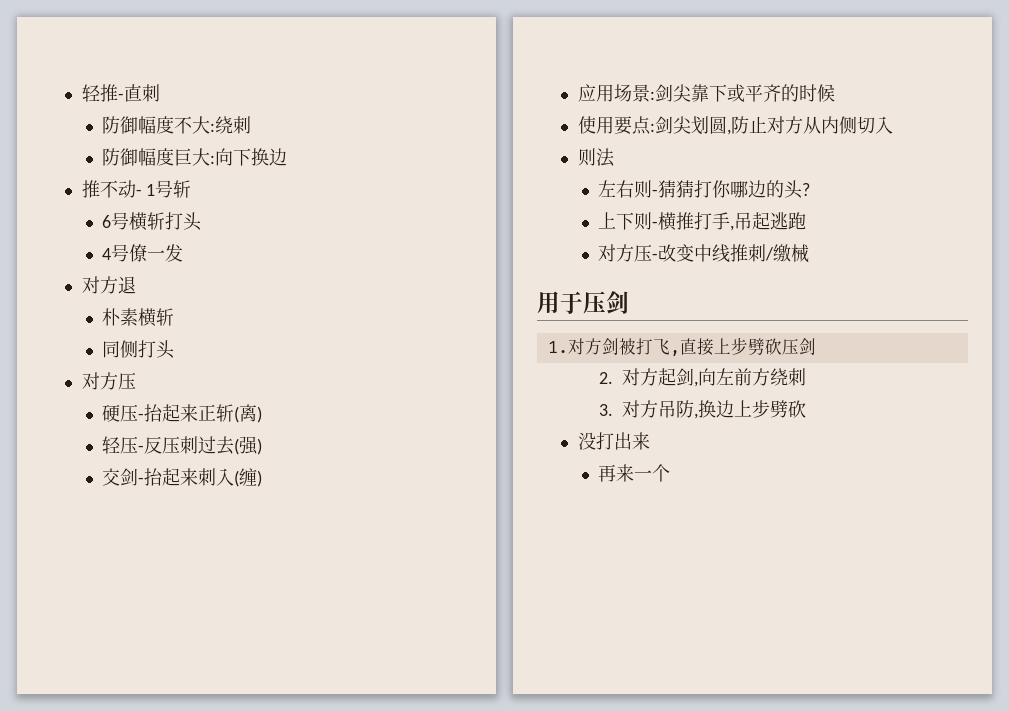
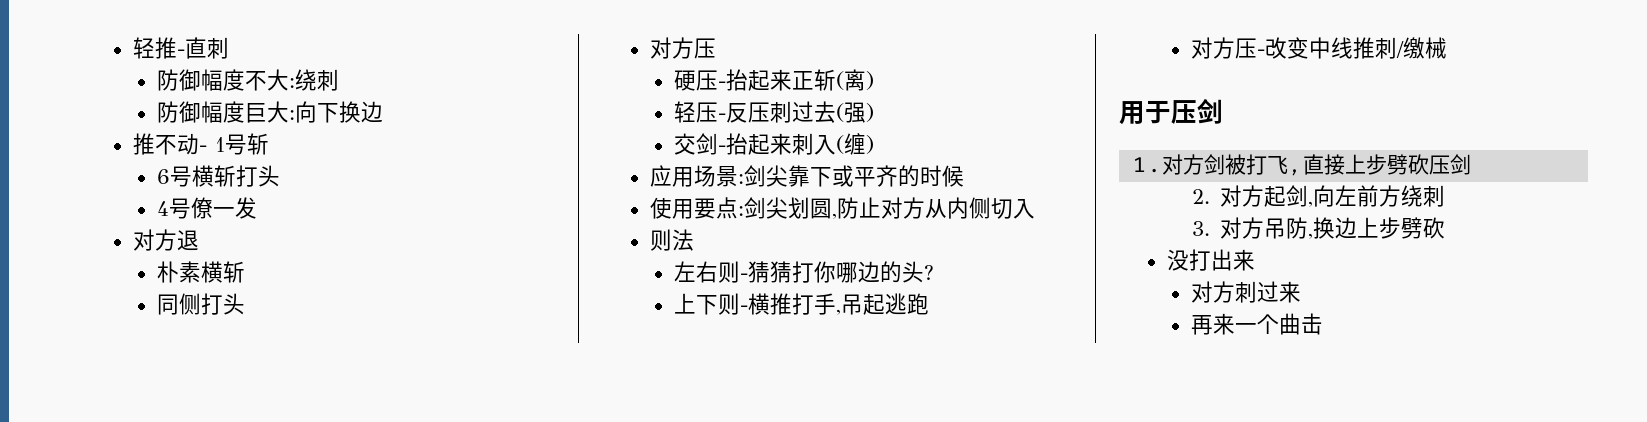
+ 对方刺过来
- 再来一个
+ 再来一个曲击

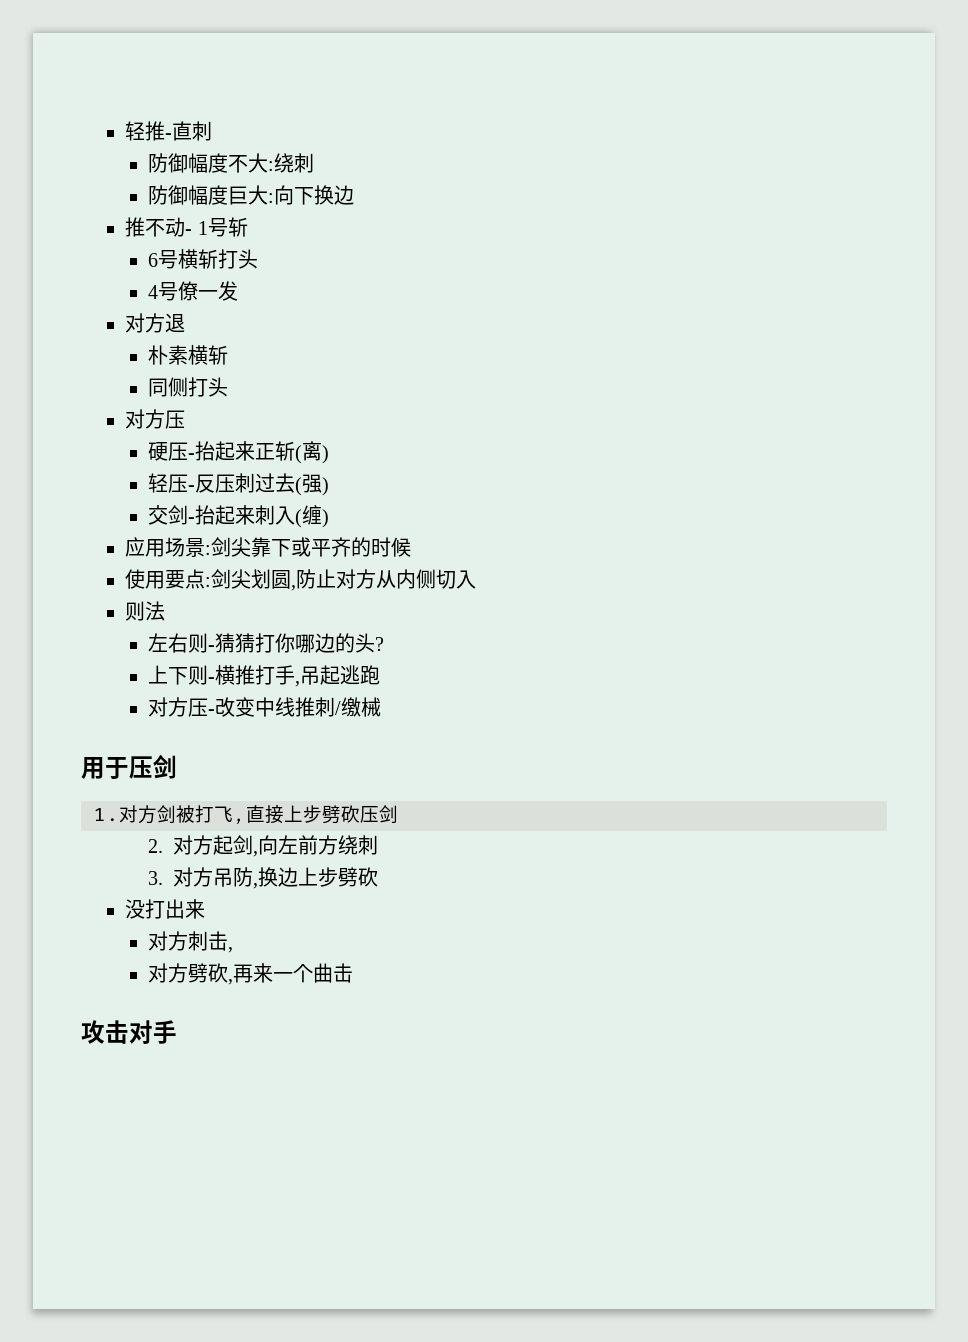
- 对方刺过来
- 再来一个曲击
+ 对方刺击,
+ 对方劈砍,再来一个曲击
+ 攻击对手

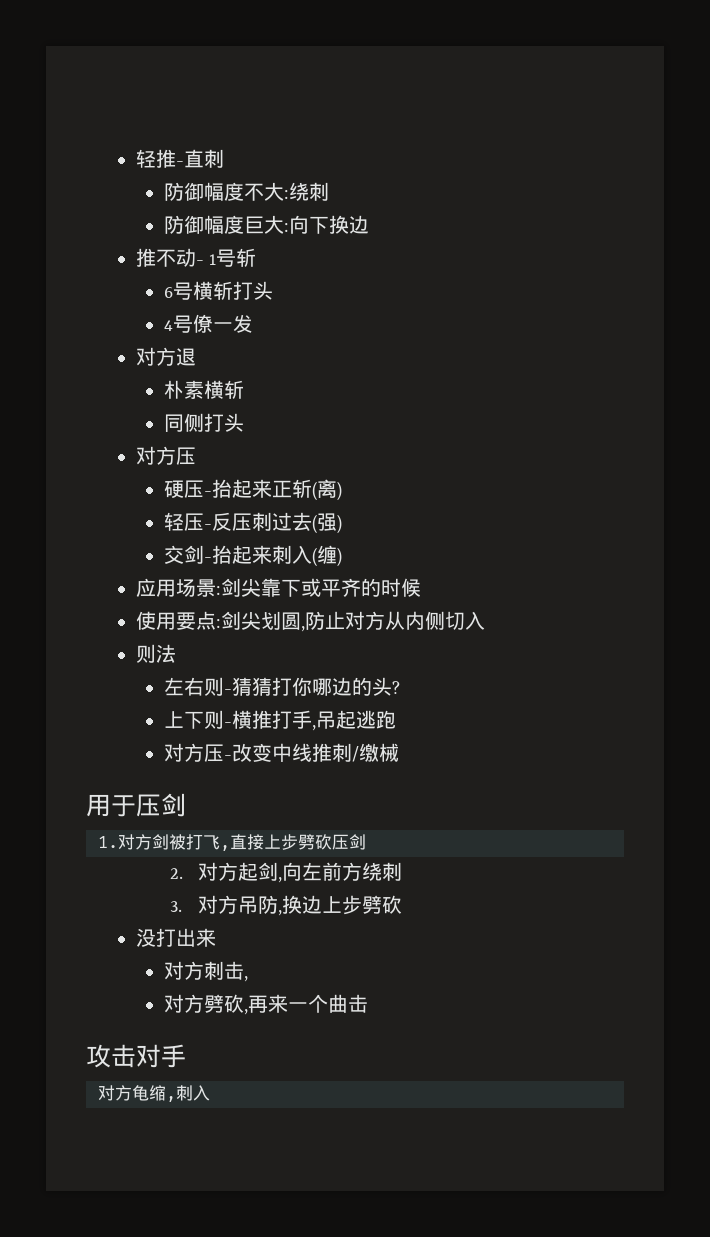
+ 对方龟缩,刺入

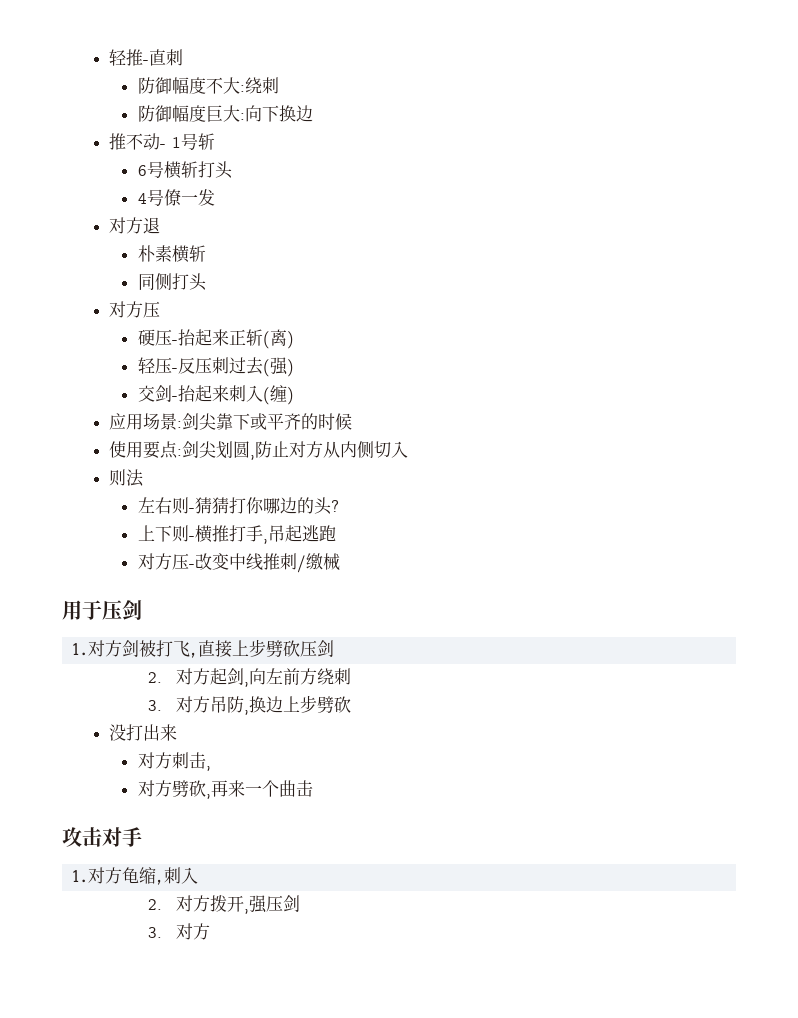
- 对方龟缩,刺入
+ 1.对方龟缩,刺入
+ 2.对方拨开,强压剑
+ 3.对方

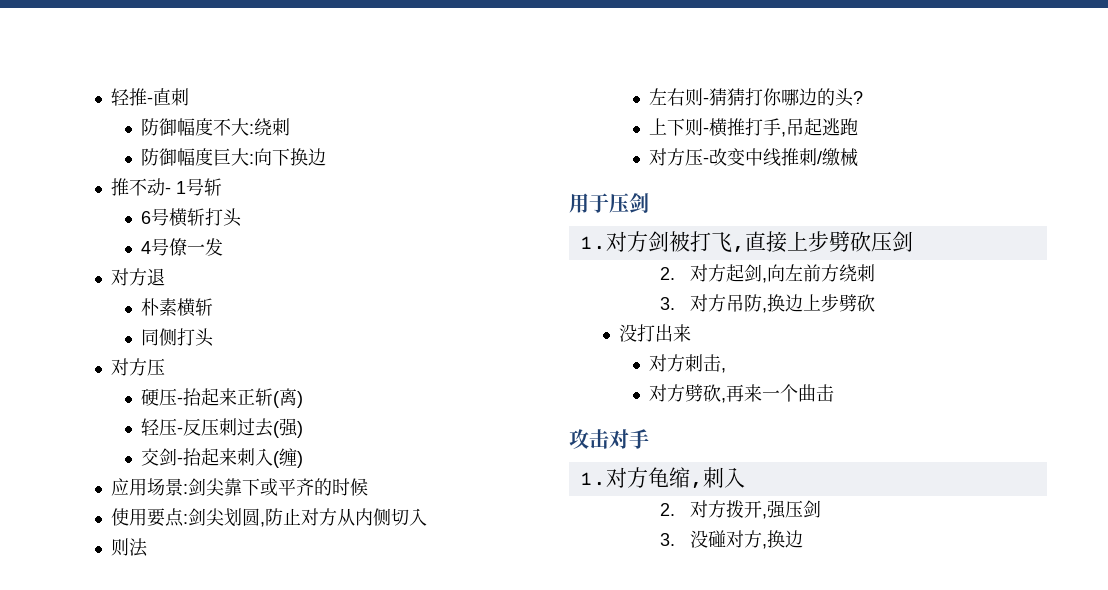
  2.对方拨开,强压剑
- 3.对方
+ 3.没碰对方,换边

